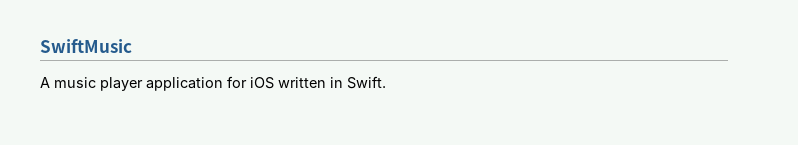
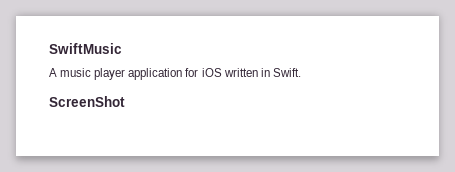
+ ScreenShot

